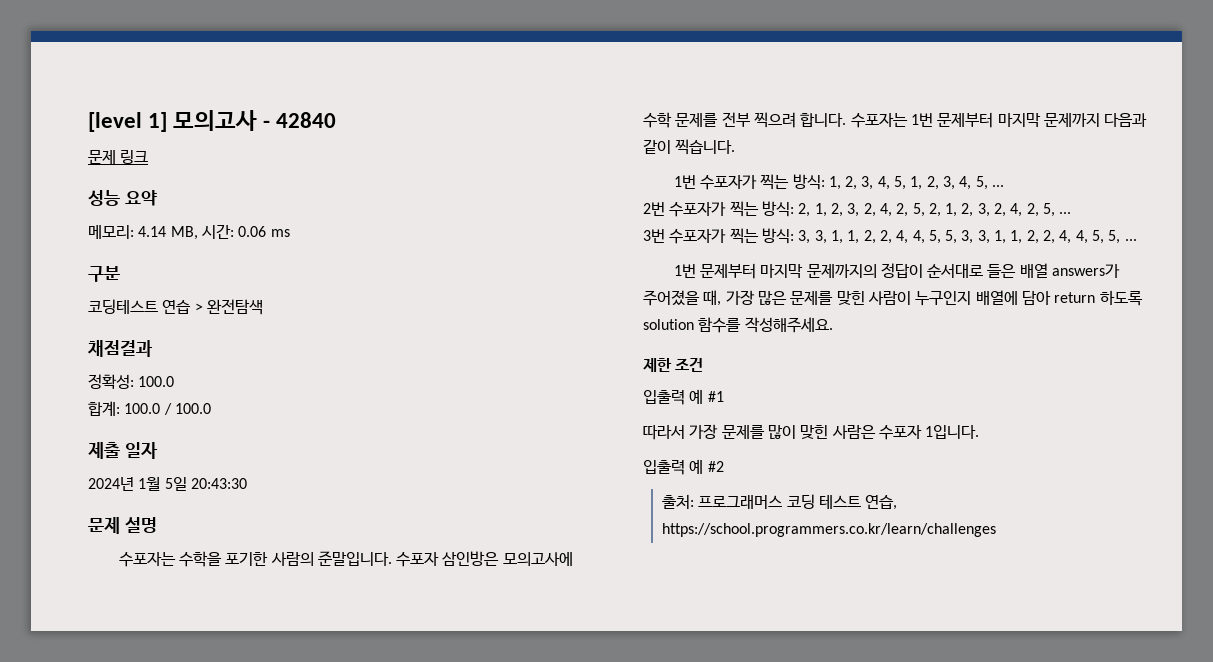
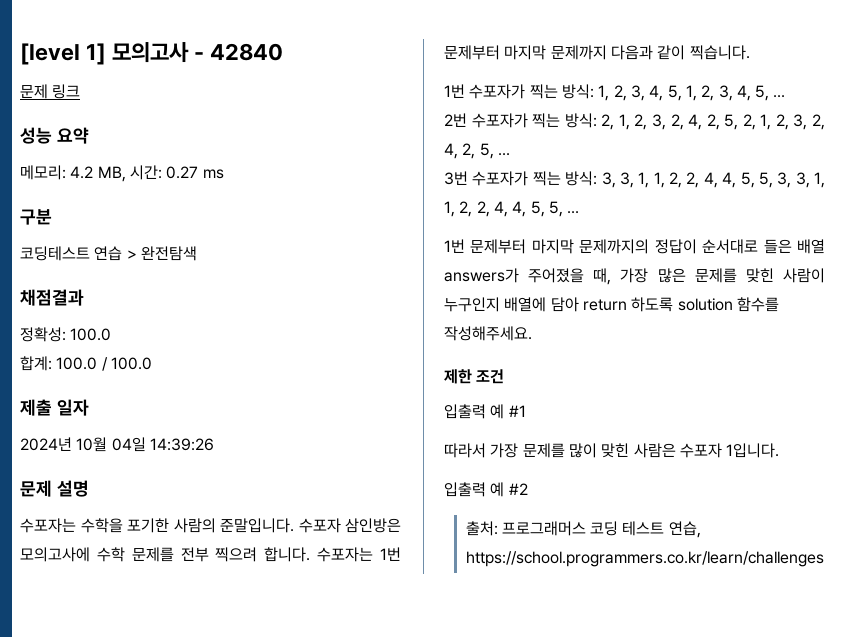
- 메모리: 4.14 MB, 시간: 0.06 ms
+ 메모리: 4.2 MB, 시간: 0.27 ms
- 2024년 1월 5일 20:43:30
+ 2024년 10월 04일 14:39:26

